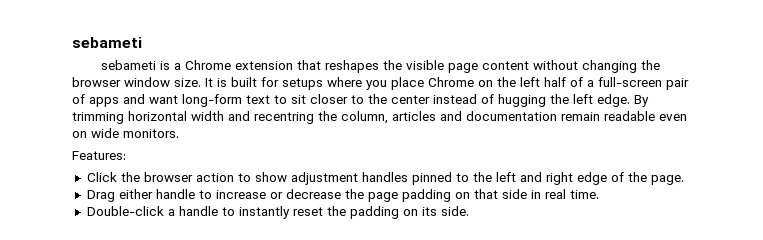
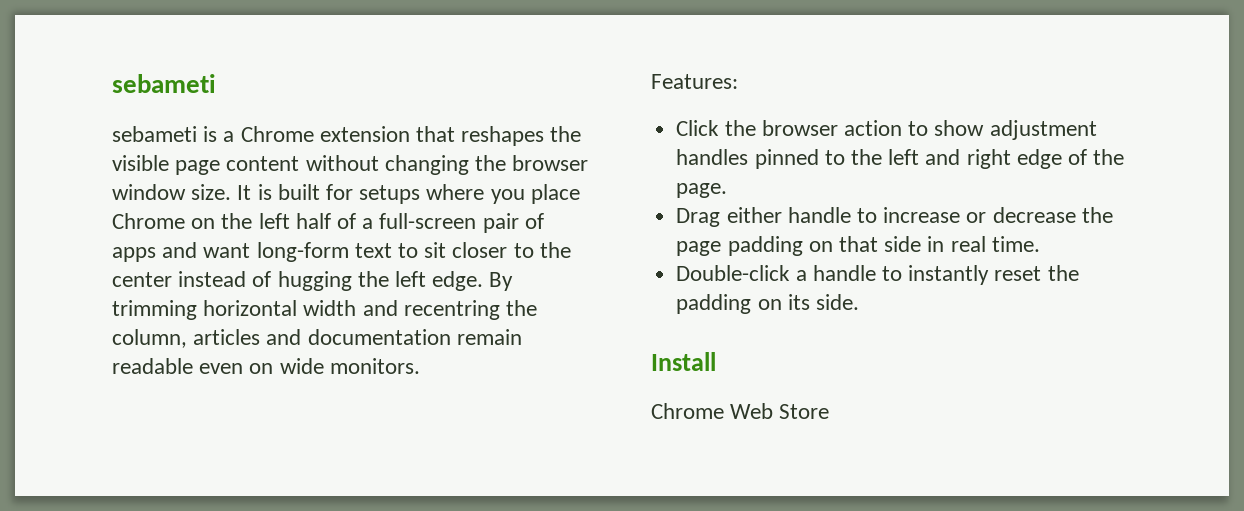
+ Install
+ Chrome Web Store

